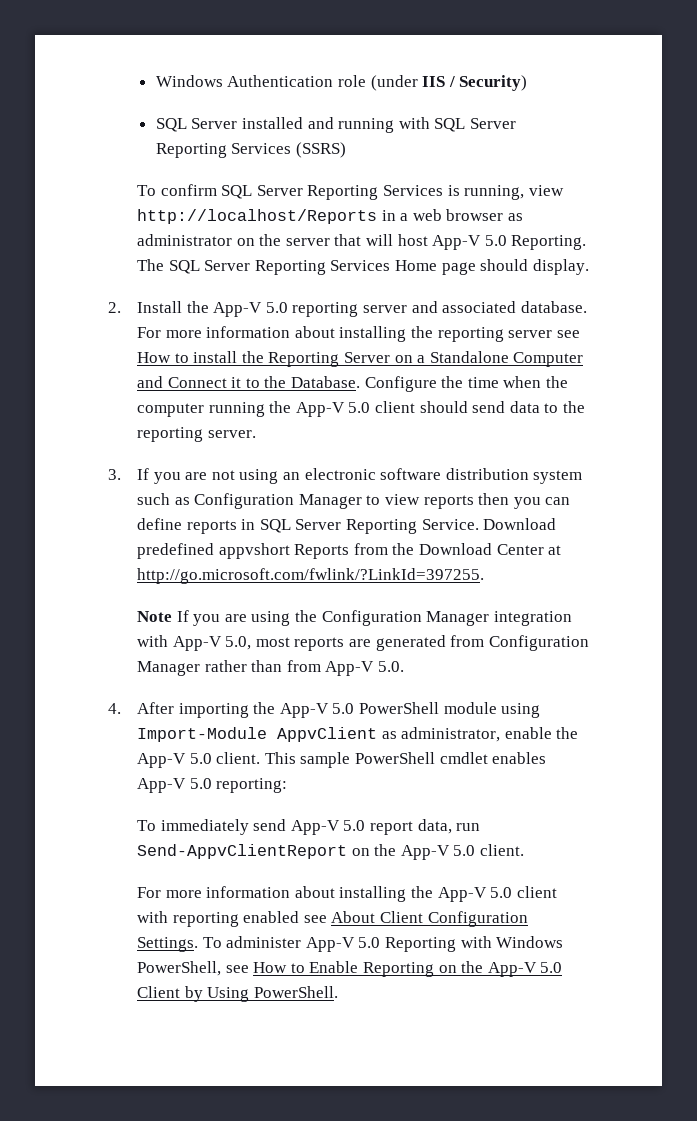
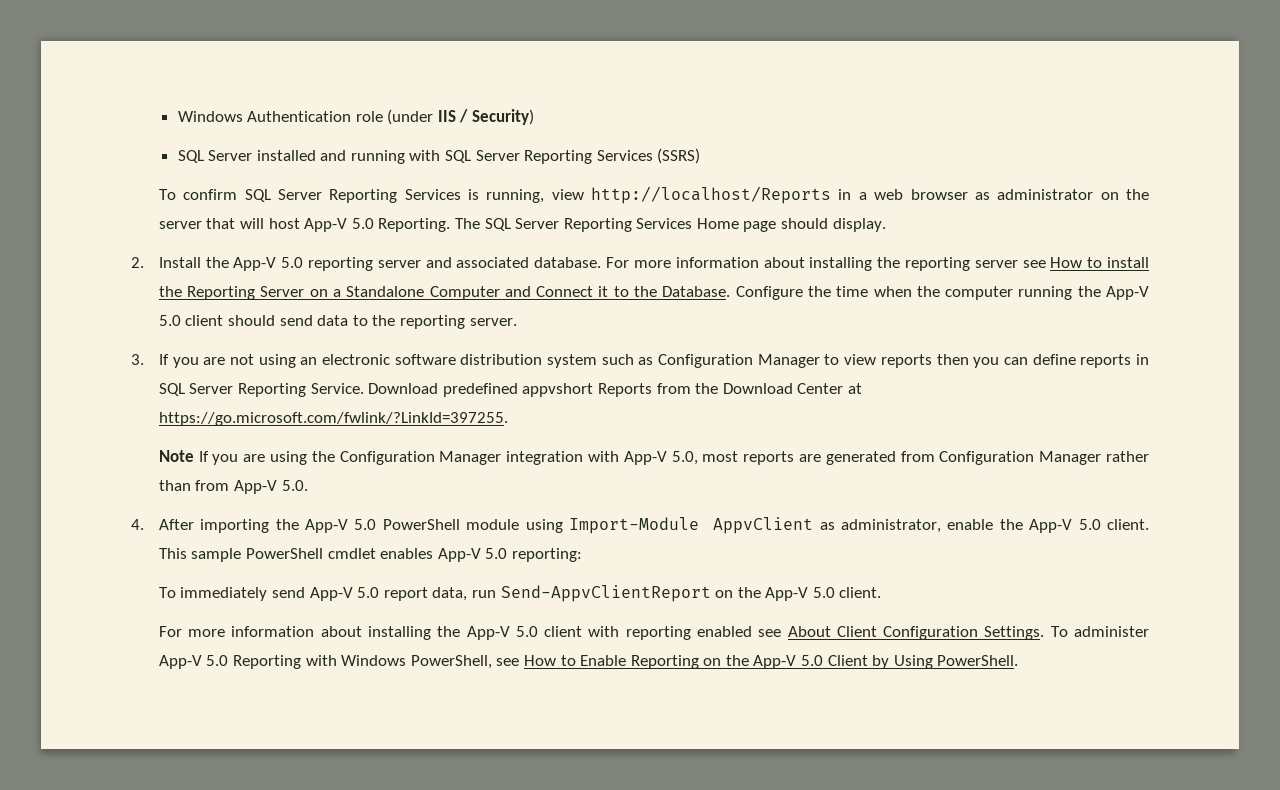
- Download predefined appvshort Reports from the Download Center at http://go.microsoft.com/fwlink/?LinkId=397255.
+ Download predefined appvshort Reports from the Download Center at https://go.microsoft.com/fwlink/?LinkId=397255.

